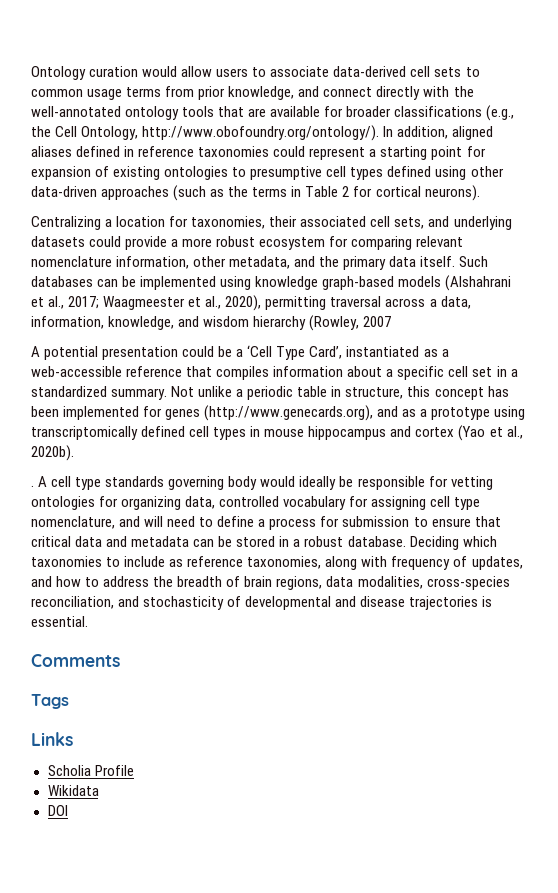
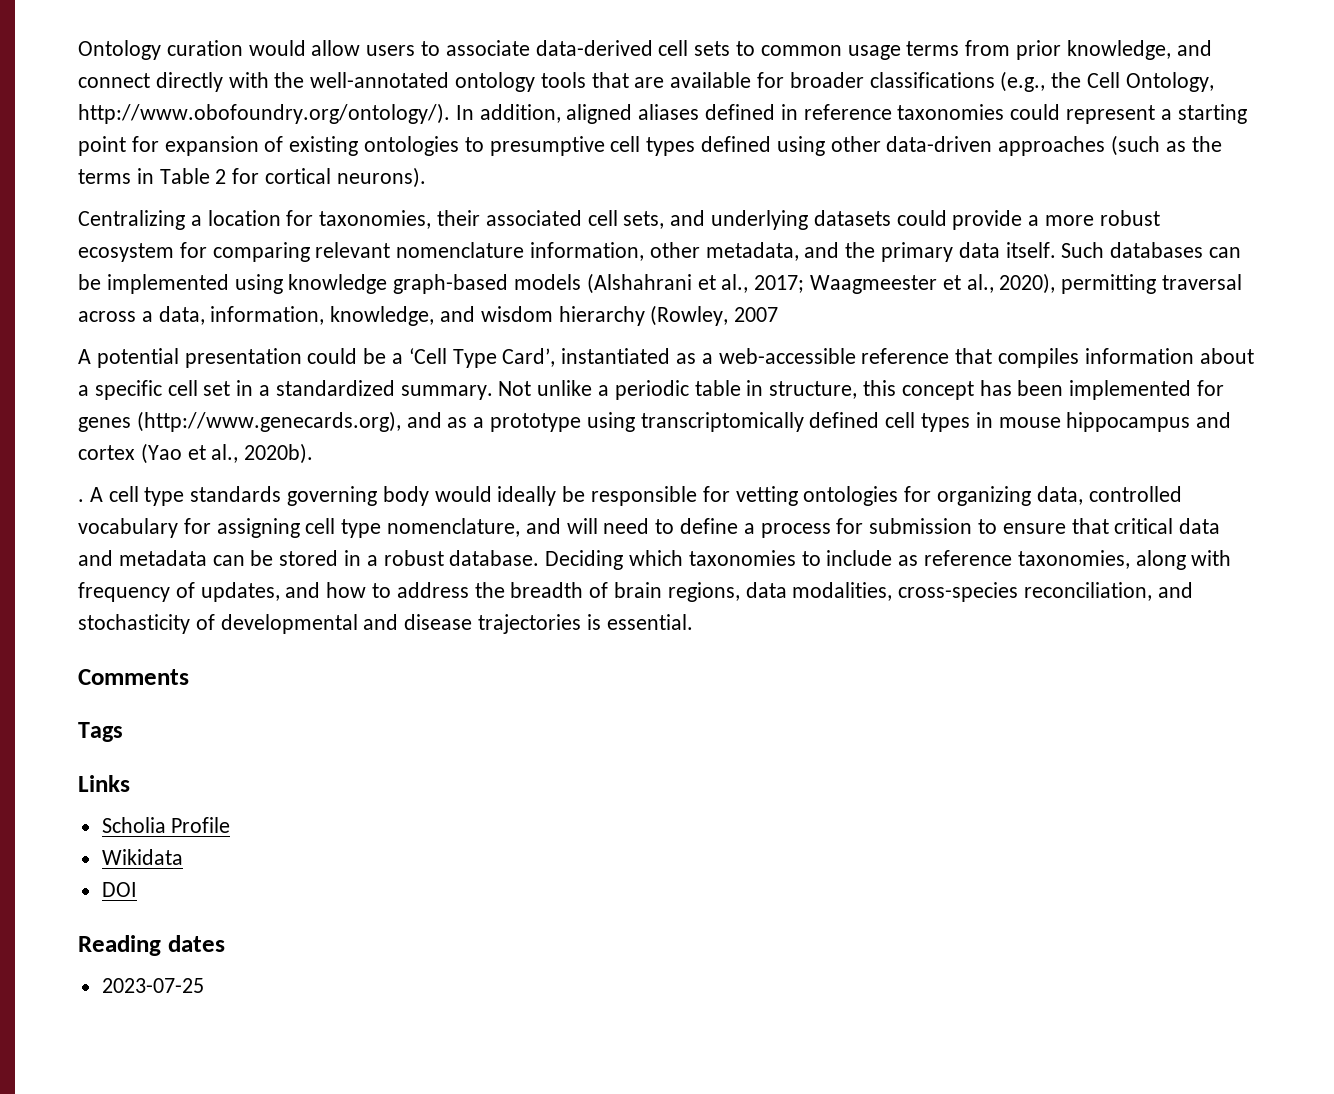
+ Reading dates
+ 2023-07-25

